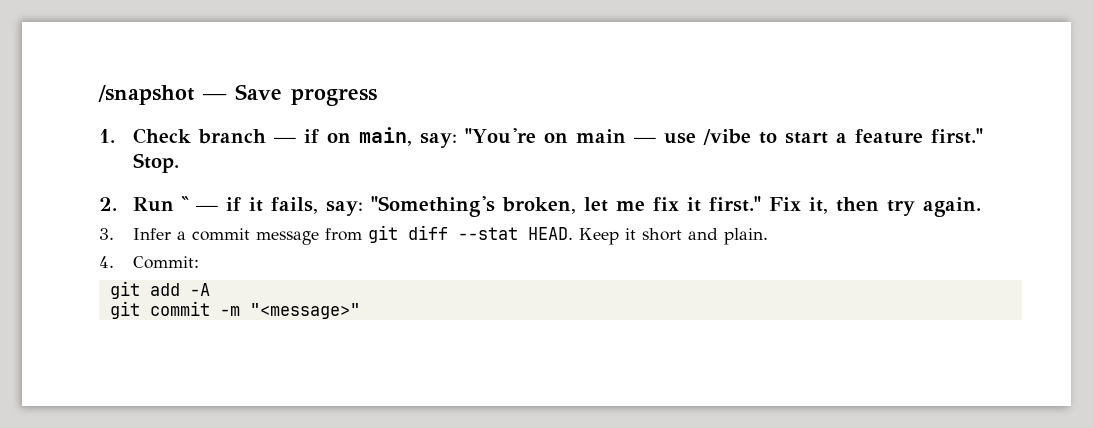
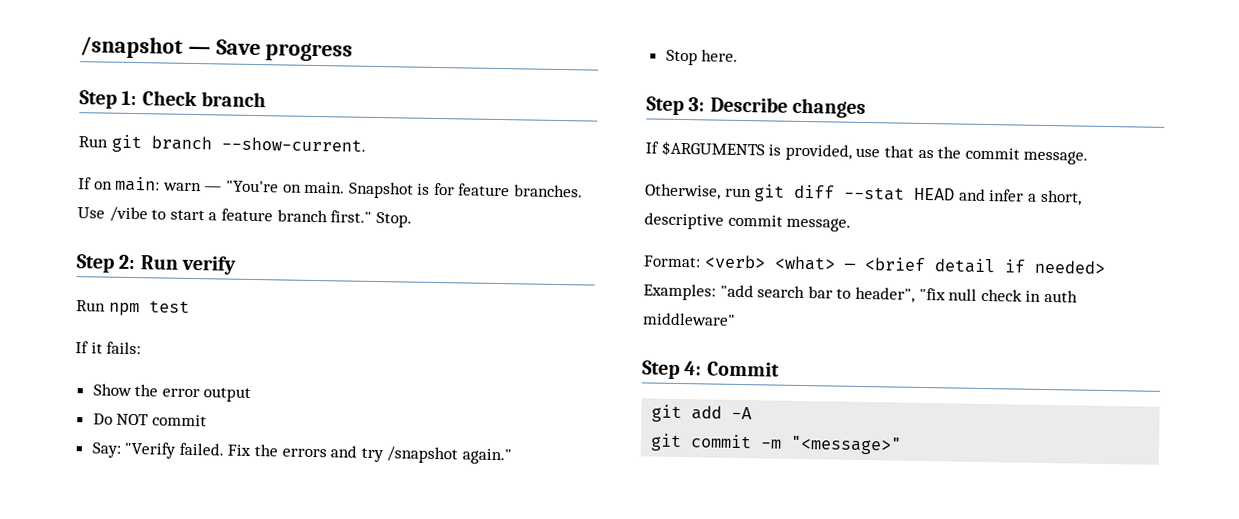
- 1. Check branch — if on main, say: "You're on main — use /vibe to start a feature first."
+ Step 1: Check branch
+ Run git branch --show-current.
+ If on main: warn — "You're on main. Snapshot is for feature branches. Use /vibe to start a feature branch first."
- 2. Run `` — if it fails, say: "Something's broken, let me fix it first." Fix it, then try again.
- 3. Infer a commit message from git diff --stat HEAD. Keep it short and plain.
- 4. Commit:
+ Step 2: Run verify
+ Run npm test
+ If it fails:
+ Show the error output
+ Do NOT commit
+ Say: "Verify failed. Fix the errors and try /snapshot again."
+ Stop here.
+ Step 3: Describe changes
+ If $ARGUMENTS is provided, use that as the commit message.
+ Otherwise, run git diff --stat HEAD and infer a short, descriptive commit message.
+ Format: <verb> <what> — <brief detail if needed> Examples: "add search bar to header", "fix null check in auth middleware"
+ Step 4: Commit

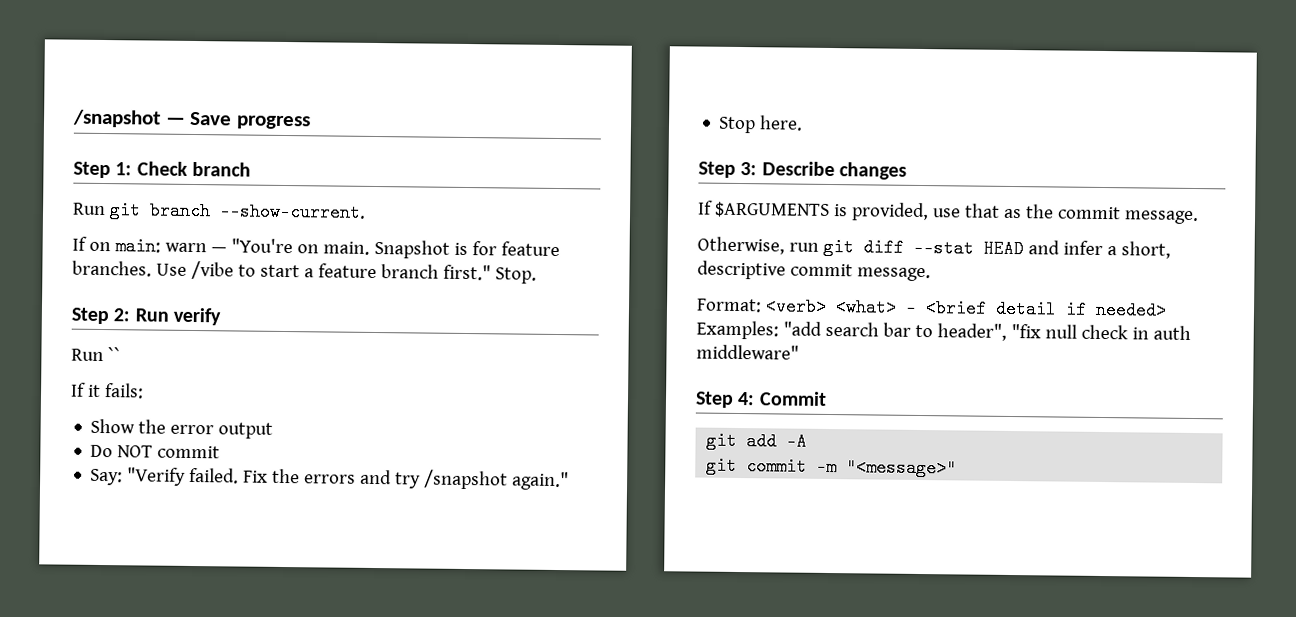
- Run npm test
+ Run ``

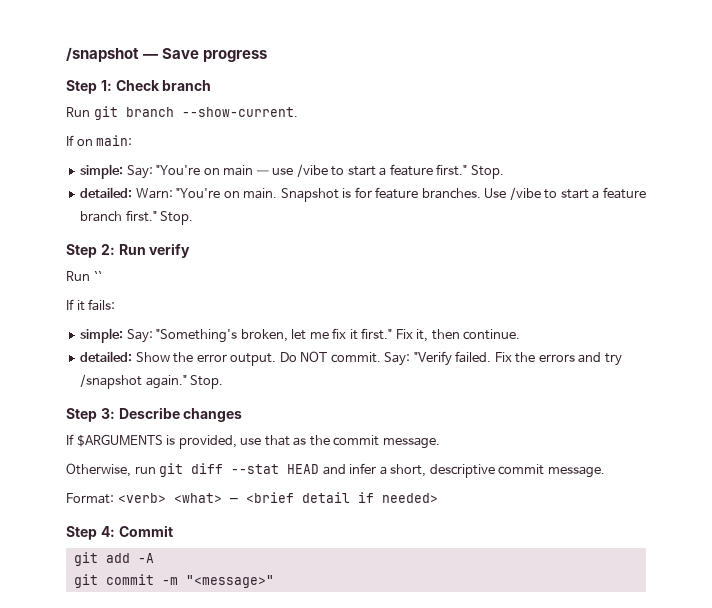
- If on main: warn — "You're on main.
+ If on main:
+ simple: Say: "You're on main — use /vibe to start a feature first." Stop.
+ detailed: Warn: "You're on main.
- Show the error output
- Do NOT commit
- Say: "Verify failed.
+ simple: Say: "Something's broken, let me fix it first." Fix it, then continue.
+ detailed: Show the error output. Do NOT commit. Say: "Verify failed.
- Fix the errors and try /snapshot again."
- Stop here.
+ Fix the errors and try /snapshot again." Stop.
- Format: <verb> <what> — <brief detail if needed> Examples: "add search bar to header", "fix null check in auth middleware"
+ Format: <verb> <what> — <brief detail if needed>

